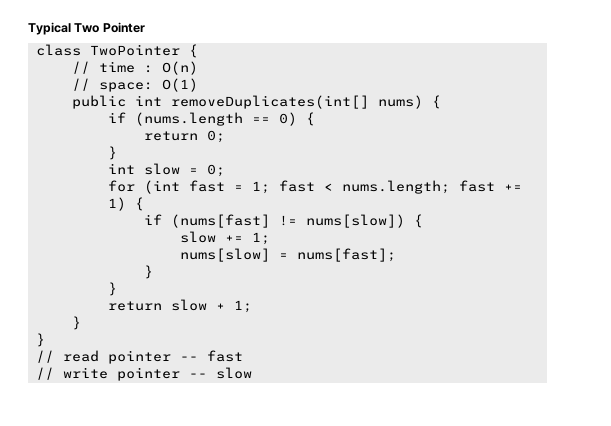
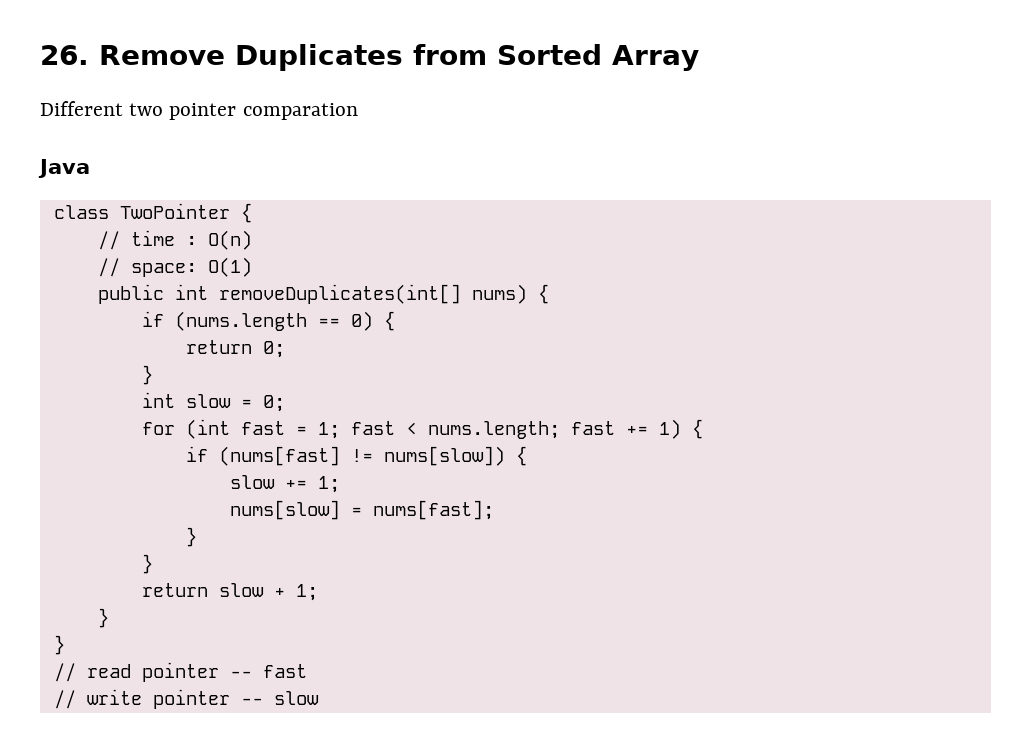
- Typical Two Pointer
+ 26. Remove Duplicates from Sorted Array
+ Different two pointer comparation
+ Java

